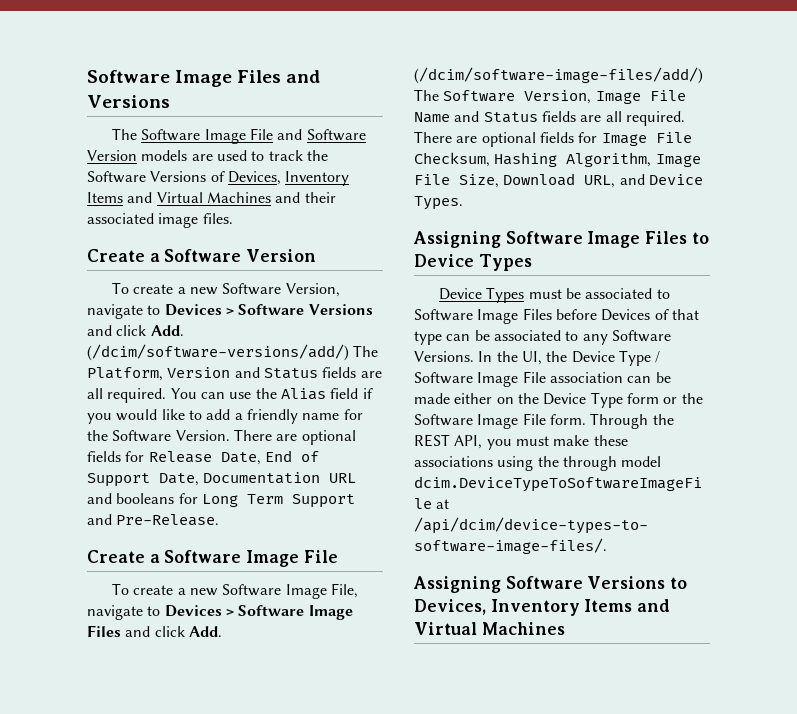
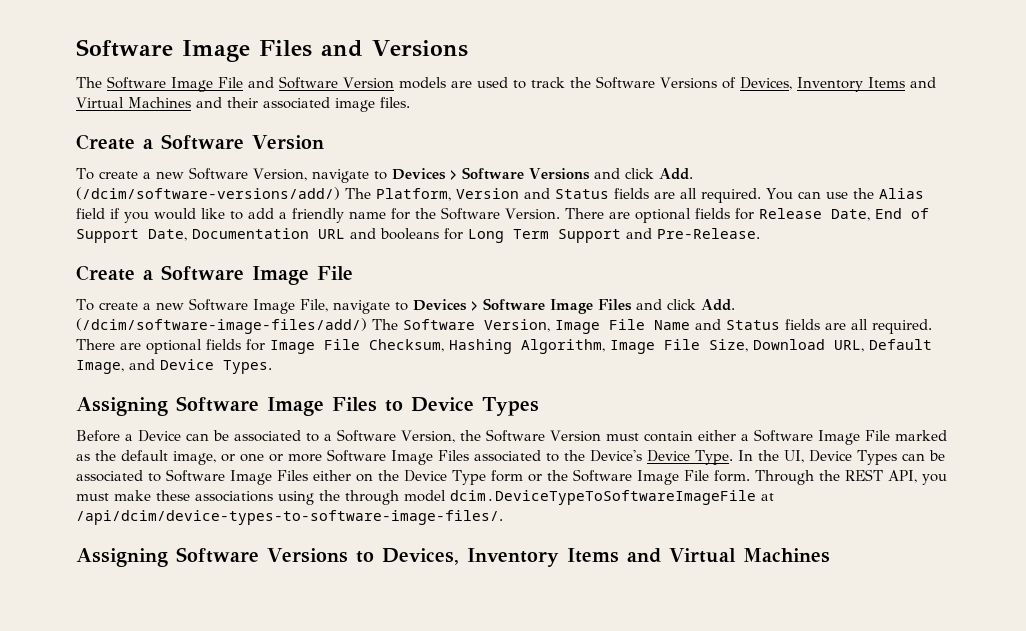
- There are optional fields for Image File Checksum, Hashing Algorithm, Image File Size, Download URL, and Device Types.
+ There are optional fields for Image File Checksum, Hashing Algorithm, Image File Size, Download URL, Default Image, and Device Types.
- Device Types must be associated to Software Image Files before Devices of that type can be associated to any Software Versions. In the UI, the Device Type / Software Image File association can be made either on the Device Type form or the Software Image File form.
+ Before a Device can be associated to a Software Version, the Software Version must contain either a Software Image File marked as the default image, or one or more Software Image Files associated to the Device's Device Type. In the UI, Device Types can be associated to Software Image Files either on the Device Type form or the Software Image File form.

